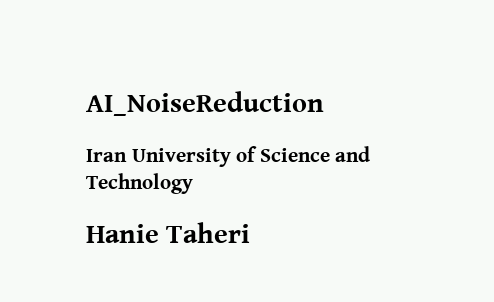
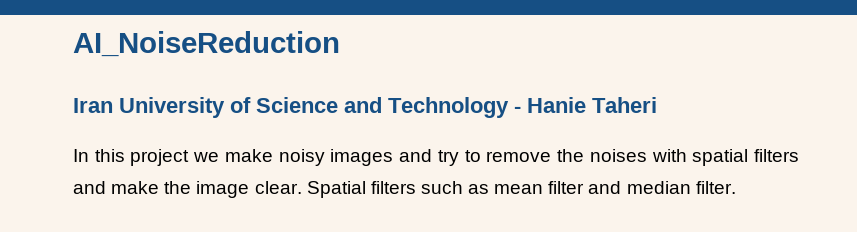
- Iran University of Science and Technology
- Hanie Taheri
+ Iran University of Science and Technology - Hanie Taheri
+ In this project we make noisy images and try to remove the noises with spatial filters and make the image clear. Spatial filters such as mean filter and median filter.

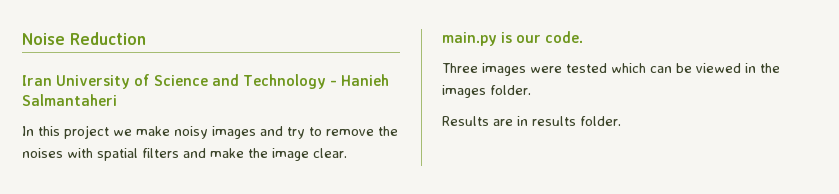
- AI_NoiseReduction
+ Noise Reduction
- Iran University of Science and Technology - Hanie Taheri
+ Iran University of Science and Technology - Hanieh Salmantaheri
- In this project we make noisy images and try to remove the noises with spatial filters and make the image clear. Spatial filters such as mean filter and median filter.
+ In this project we make noisy images and try to remove the noises with spatial filters and make the image clear.
+ main.py is our code.
+ Three images were tested which can be viewed in the images folder.
+ Results are in results folder.

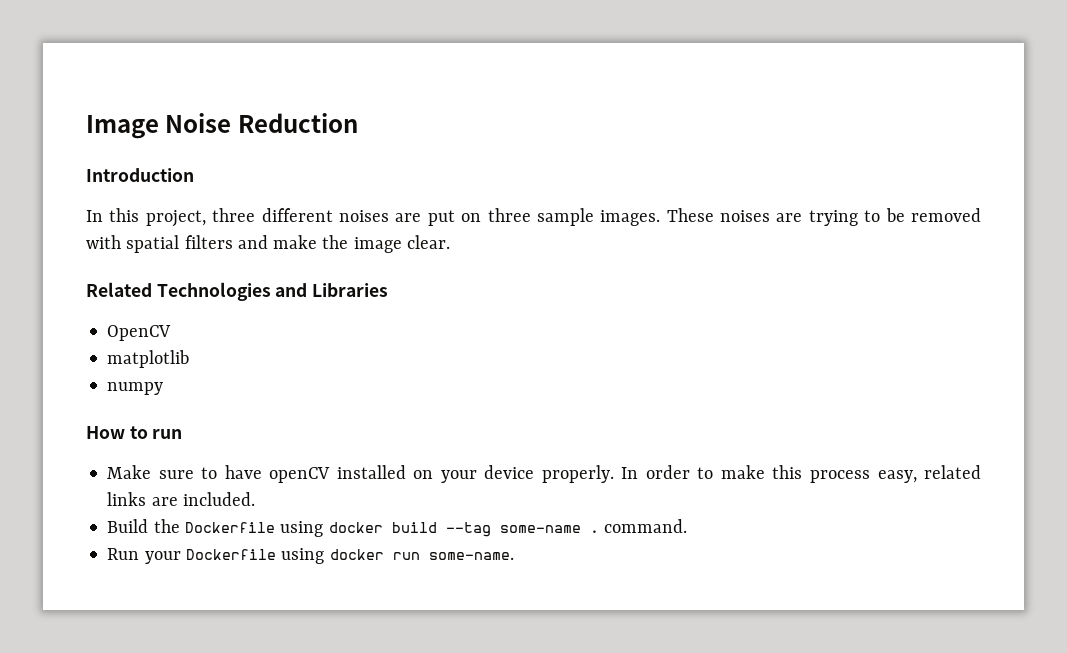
- Noise Reduction
+ Image Noise Reduction
- Iran University of Science and Technology - Hanieh Salmantaheri
- In this project we make noisy images and try to remove the noises with spatial filters and make the image clear.
+ Introduction
+ In this project, three different noises are put on three sample images. These noises are trying to be removed with spatial filters and make the image clear.
- main.py is our code.
- Three images were tested which can be viewed in the images folder.
- Results are in results folder.
+ Related Technologies and Libraries
+ OpenCV
+ matplotlib
+ numpy
+ How to run
+ Make sure to have openCV installed on your device properly. In order to make this process easy, related links are included.
+ Build the Dockerfile using docker build --tag some-name . command.
+ Run your Dockerfile using docker run some-name.

